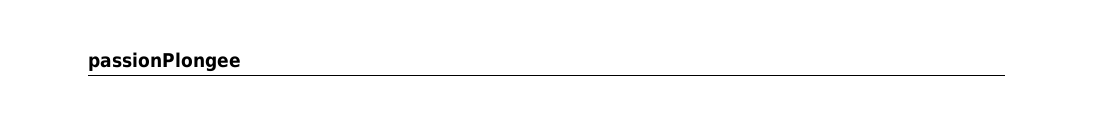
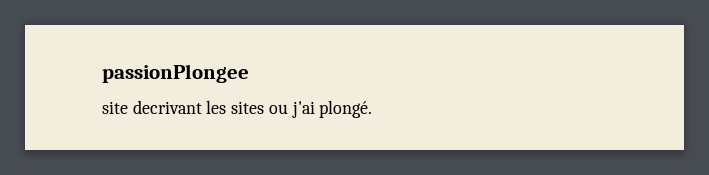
+ site decrivant les sites ou j'ai plongé.

